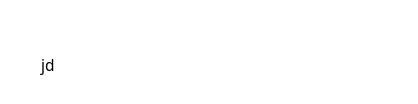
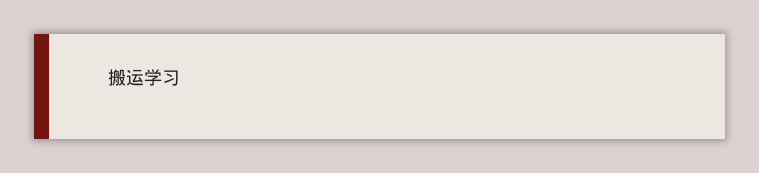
- jd
+ 搬运学习

